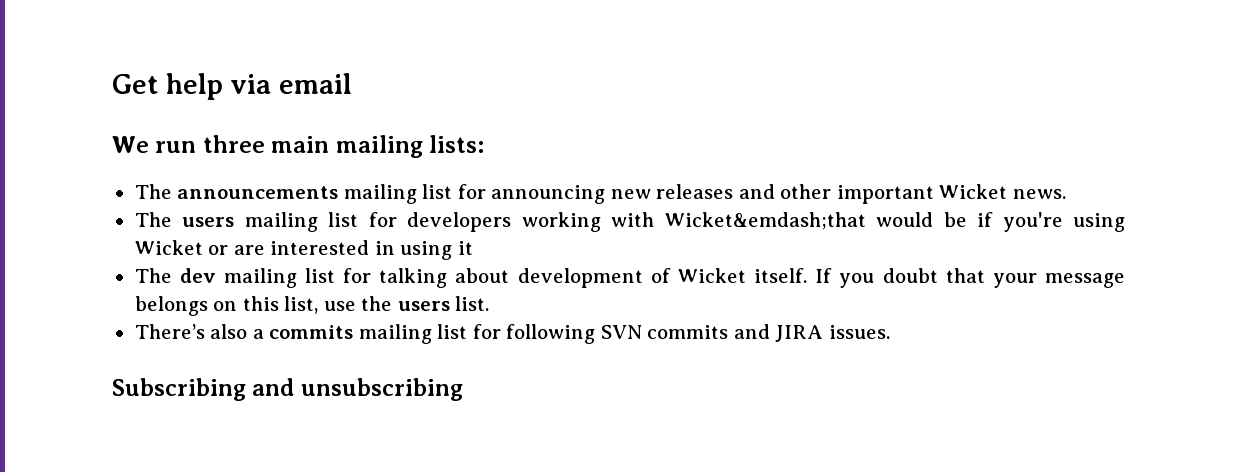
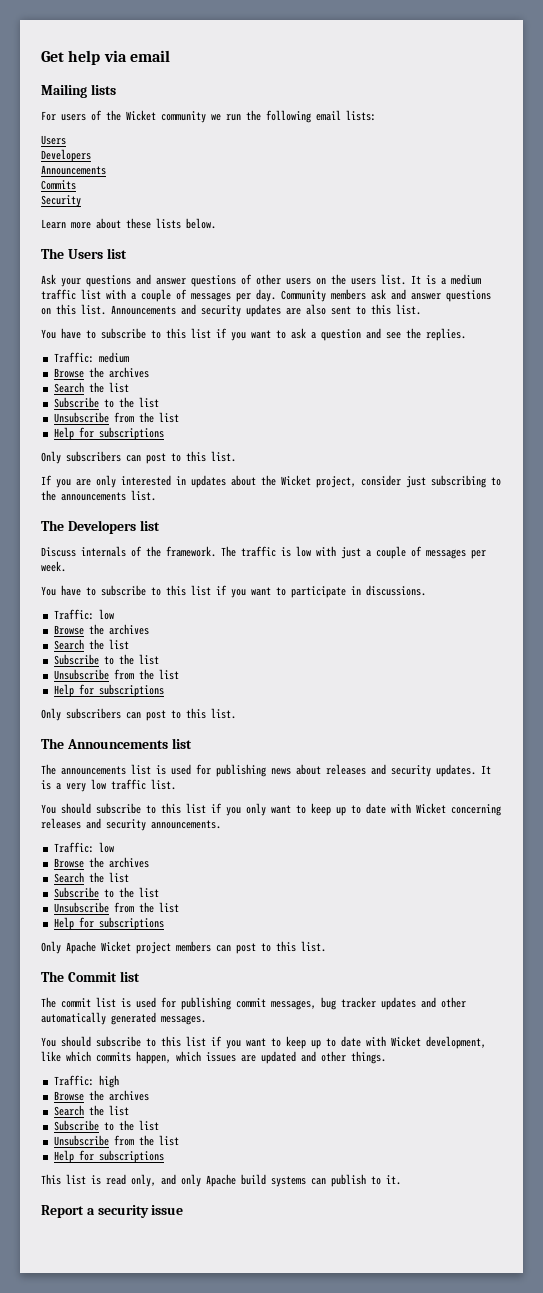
- We run three main mailing lists:
- The announcements mailing list for announcing new releases and other important Wicket news.
- The users mailing list for developers working with Wicket&emdash;that would be if you're using Wicket or are interested in using it
- The dev mailing list for talking about development of Wicket itself. If you doubt that your message belongs on this list, use the users list.
- There’s also a commits mailing list for following SVN commits and JIRA issues.
- Subscribing and unsubscribing
+ Mailing lists
+ For users of the Wicket community we run the following email lists:
+ Users
+ Developers
+ Announcements
+ Commits
+ Security
+ Learn more about these lists below.
+ The Users list
+ Ask your questions and answer questions of other users on the users list. It is a medium traffic list with a couple of messages per day. Community members ask and answer questions on this list. Announcements and security updates are also sent to this list.
+ You have to subscribe to this list if you want to ask a question and see the replies.
+ Traffic: medium
+ Browse the archives
+ Search the list
+ Subscribe to the list
+ Unsubscribe from the list
+ Help for subscriptions
+ Only subscribers can post to this list.
+ If you are only interested in updates about the Wicket project, consider just subscribing to the announcements list.
+ The Developers list
+ Discuss internals of the framework. The traffic is low with just a couple of messages per week.
+ You have to subscribe to this list if you want to participate in discussions.
+ Traffic: low
+ Browse the archives
+ Search the list
+ Subscribe to the list
+ Unsubscribe from the list
+ Help for subscriptions
+ Only subscribers can post to this list.
+ The Announcements list
+ The announcements list is used for publishing news about releases and security updates. It is a very low traffic list.
+ You should subscribe to this list if you only want to keep up to date with Wicket concerning releases and security announcements.
+ Traffic: low
+ Browse the archives
+ Search the list
+ Subscribe to the list
+ Unsubscribe from the list
+ Help for subscriptions
+ Only Apache Wicket project members can post to this list.
+ The Commit list
+ The commit list is used for publishing commit messages, bug tracker updates and other automatically generated messages.
+ You should subscribe to this list if you want to keep up to date with Wicket development, like which commits happen, which issues are updated and other things.
+ Traffic: high
+ Browse the archives
+ Search the list
+ Subscribe to the list
+ Unsubscribe from the list
+ Help for subscriptions
+ This list is read only, and only Apache build systems can publish to it.
+ Report a security issue

